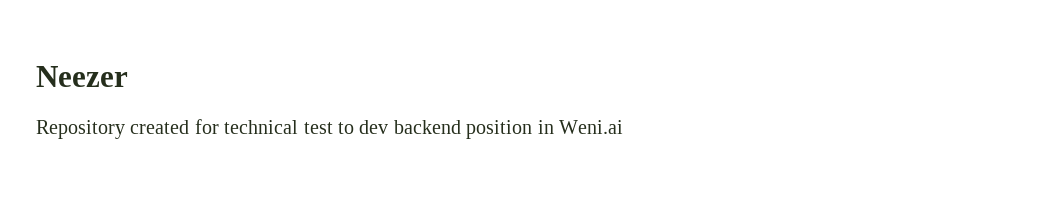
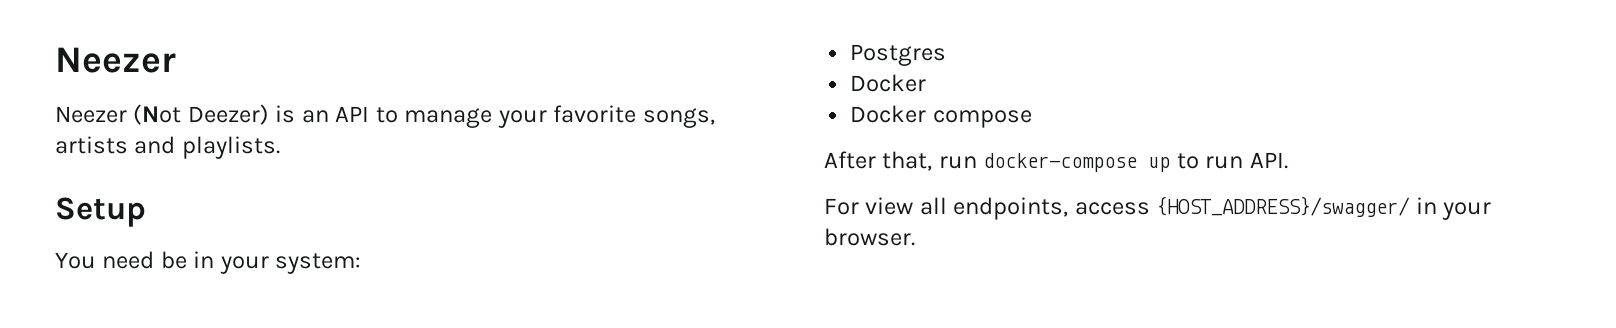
- Repository created for technical test to dev backend position in Weni.ai
+ Neezer (Not Deezer) is an API to manage your favorite songs, artists and playlists.
+ Setup
+ You need be in your system:
+ Postgres
+ Docker
+ Docker compose
+ After that, run docker-compose up to run API.
+ For view all endpoints, access {HOST_ADDRESS}/swagger/ in your browser.

